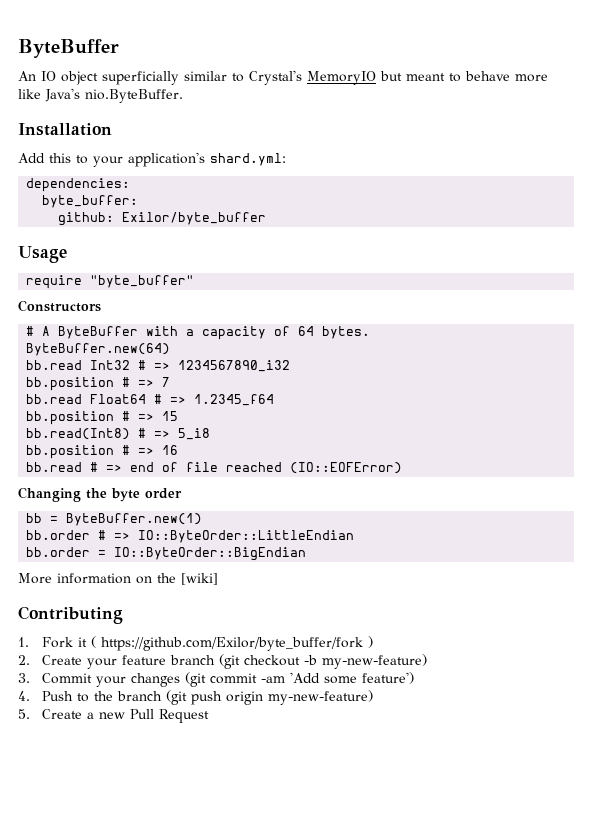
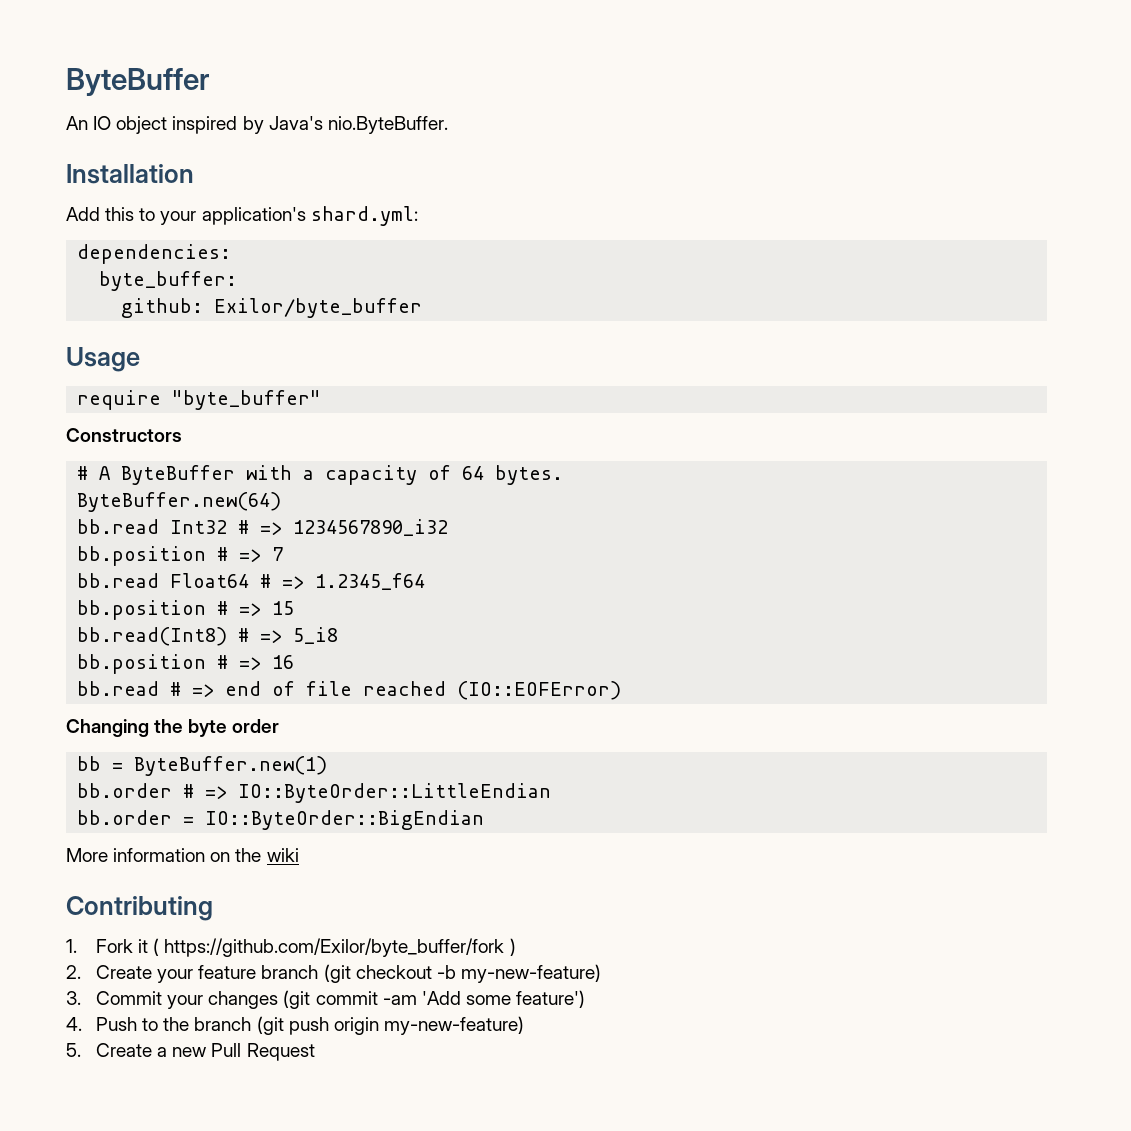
- An IO object superficially similar to Crystal's MemoryIO but meant to behave more like Java's nio.ByteBuffer.
+ An IO object inspired by Java's nio.ByteBuffer.
- More information on the [wiki]
+ More information on the wiki

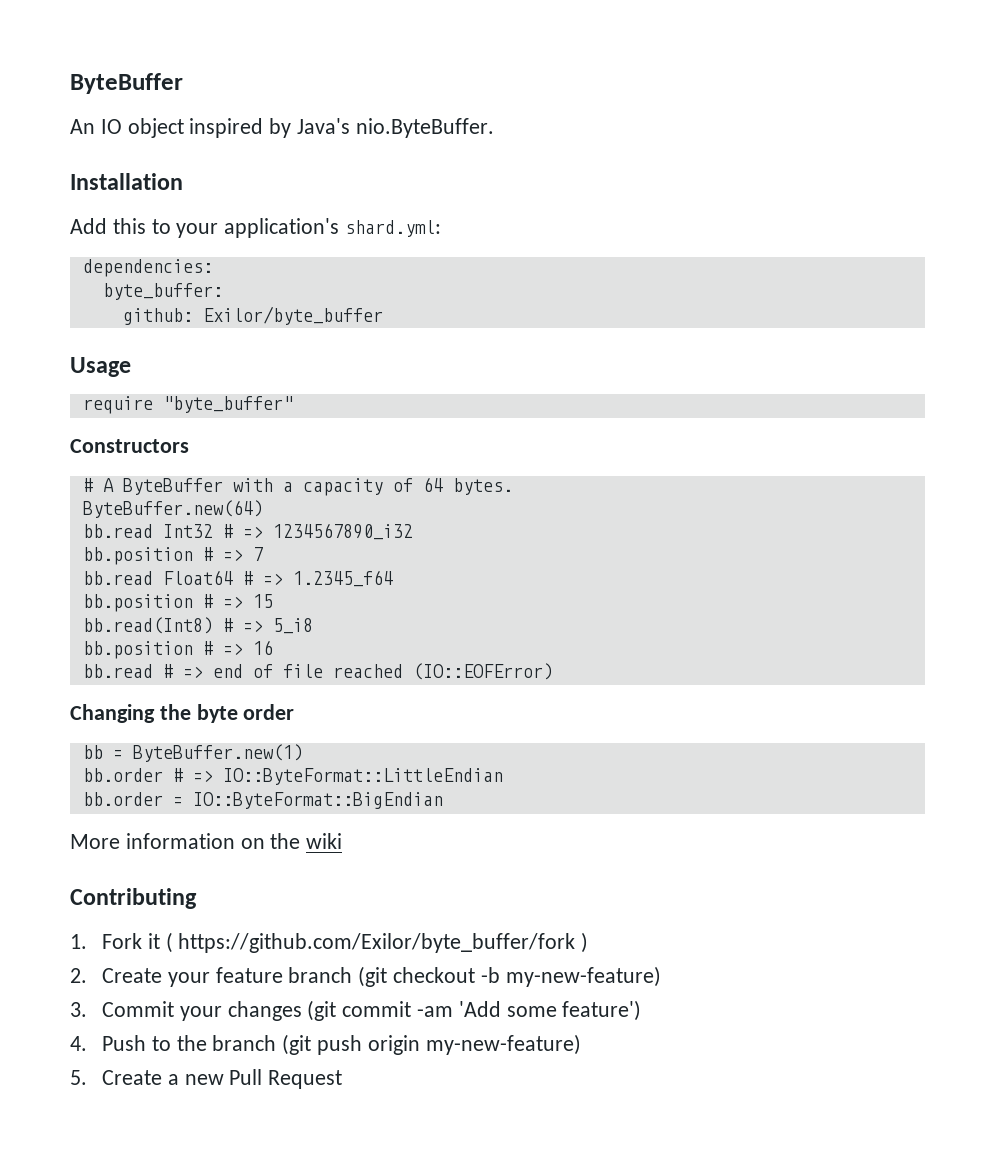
- bb.order # => IO::ByteOrder::LittleEndian
+ bb.order # => IO::ByteFormat::LittleEndian
- bb.order = IO::ByteOrder::BigEndian
+ bb.order = IO::ByteFormat::BigEndian

